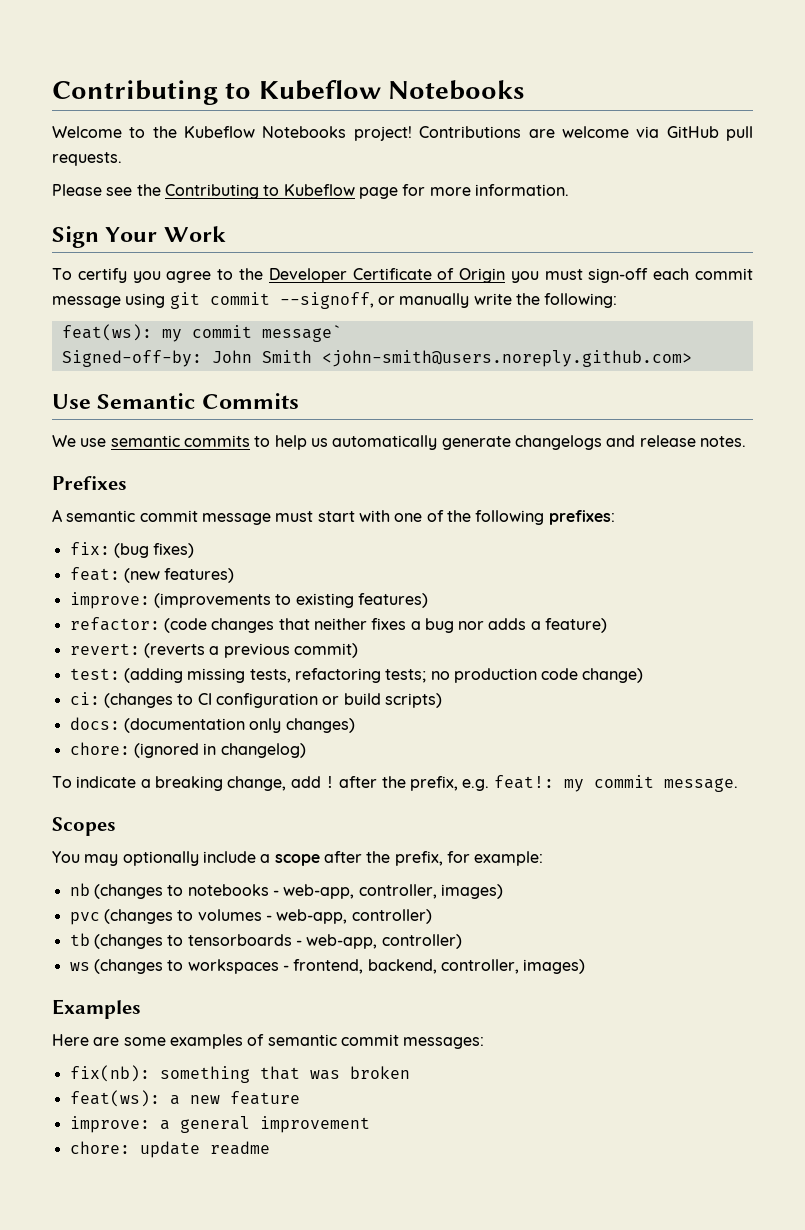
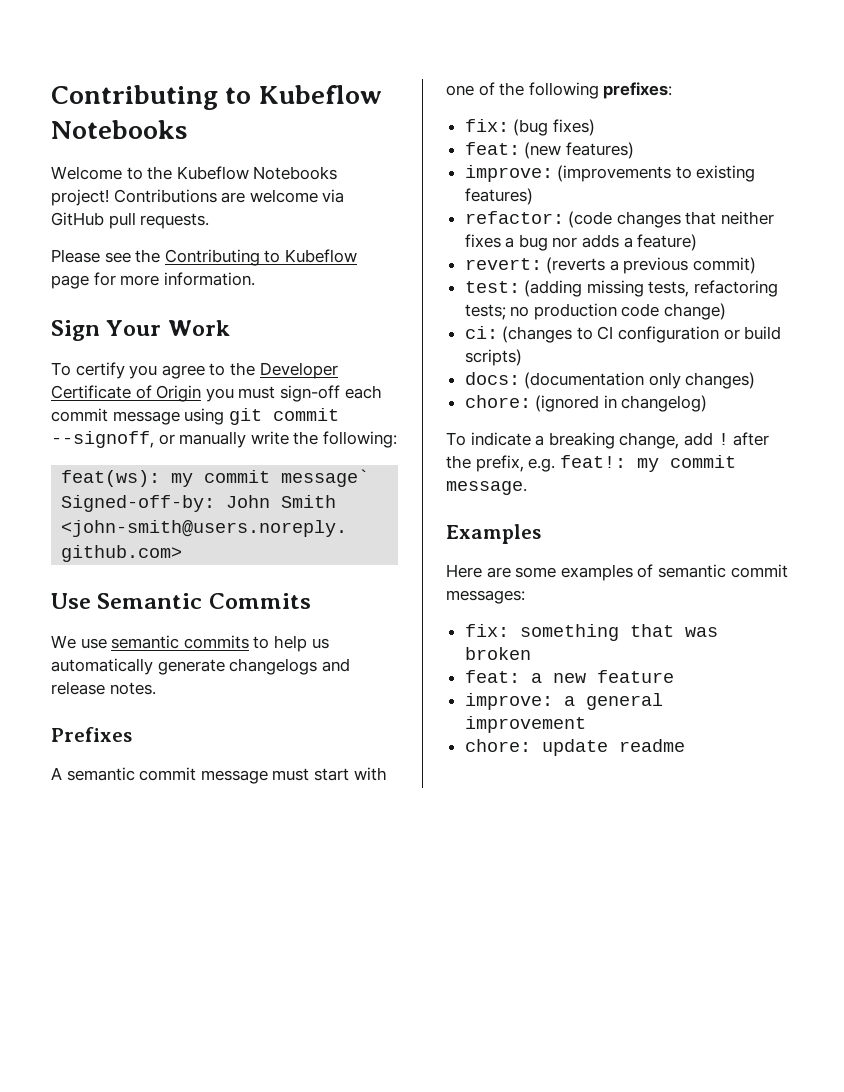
- Scopes
- You may optionally include a scope after the prefix, for example:
- nb (changes to notebooks - web-app, controller, images)
- pvc (changes to volumes - web-app, controller)
- tb (changes to tensorboards - web-app, controller)
- ws (changes to workspaces - frontend, backend, controller, images)
- fix(nb): something that was broken
+ fix: something that was broken
- feat(ws): a new feature
+ feat: a new feature

